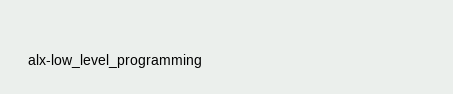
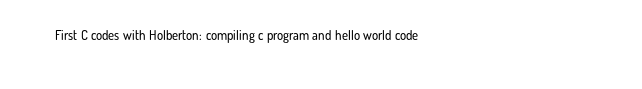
- alx-low_level_programming
+ First C codes with Holberton: compiling c program and hello world code

